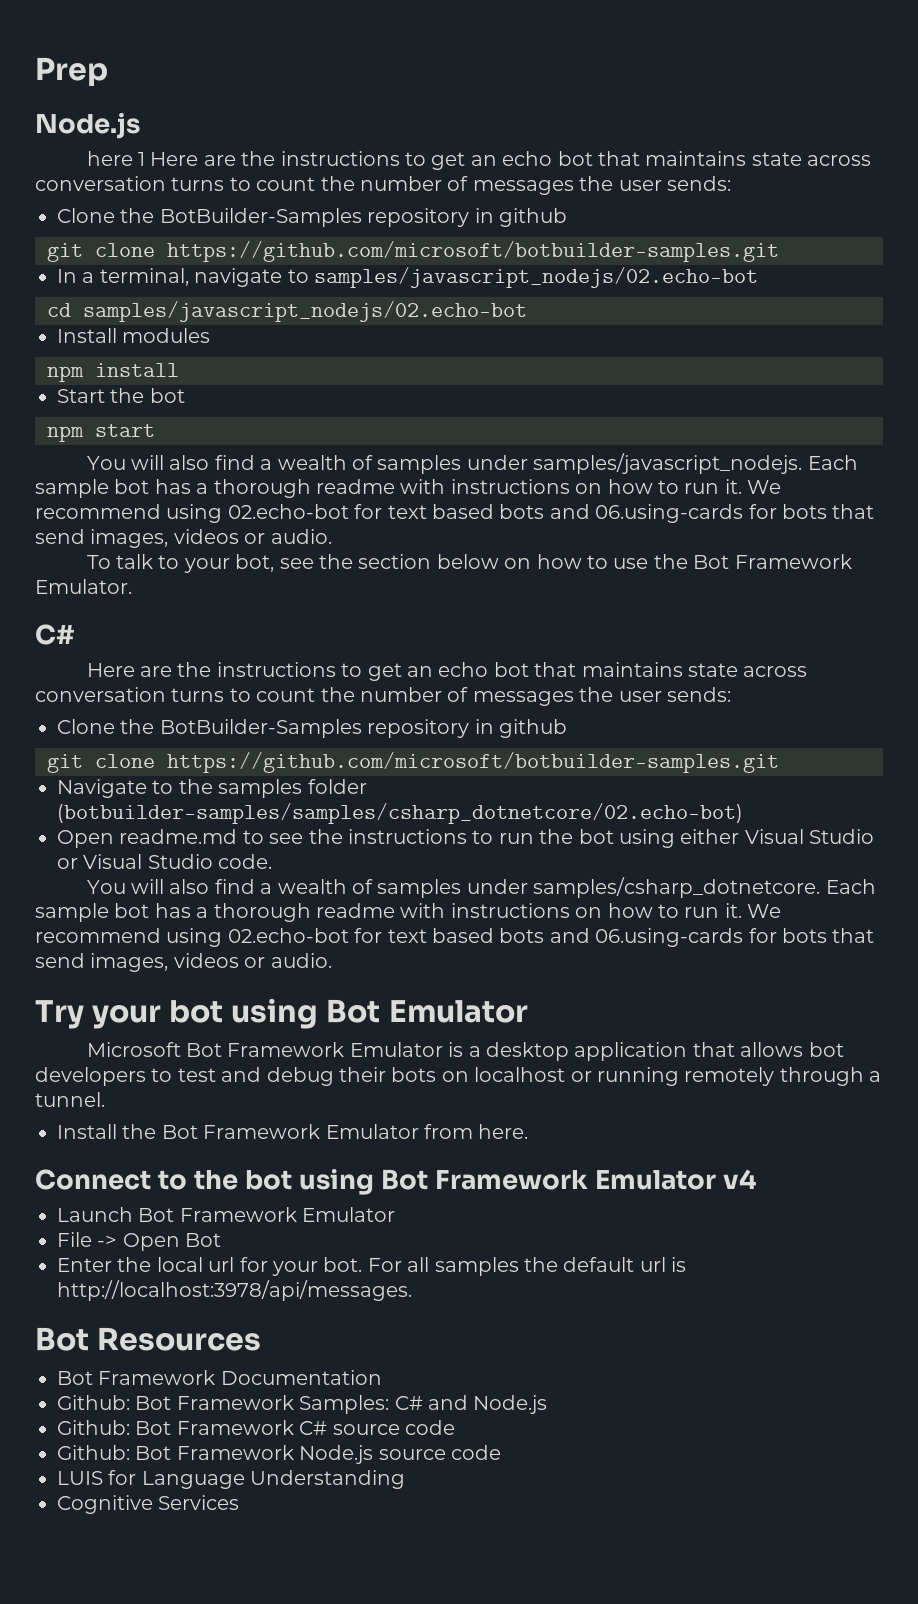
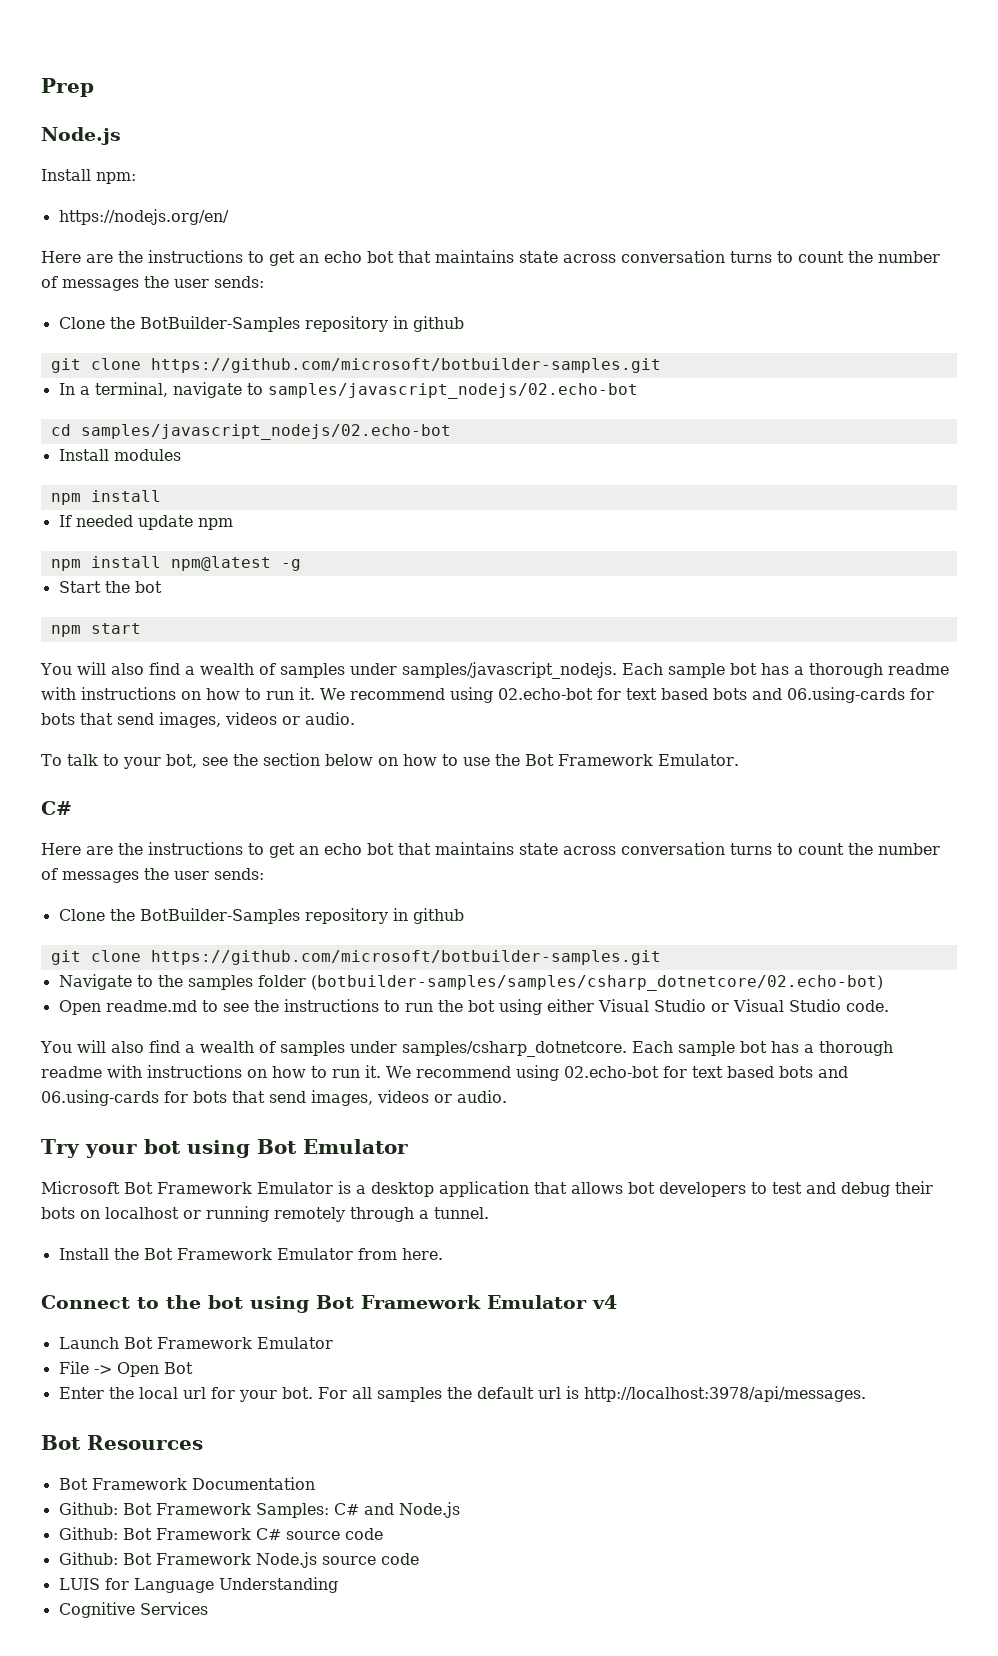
- here 1 Here are the instructions to get an echo bot that maintains state across conversation turns to count the number of messages the user sends:
+ Install npm:
+ https://nodejs.org/en/
+ Here are the instructions to get an echo bot that maintains state across conversation turns to count the number of messages the user sends:
+ If needed update npm
+ npm install npm@latest -g

